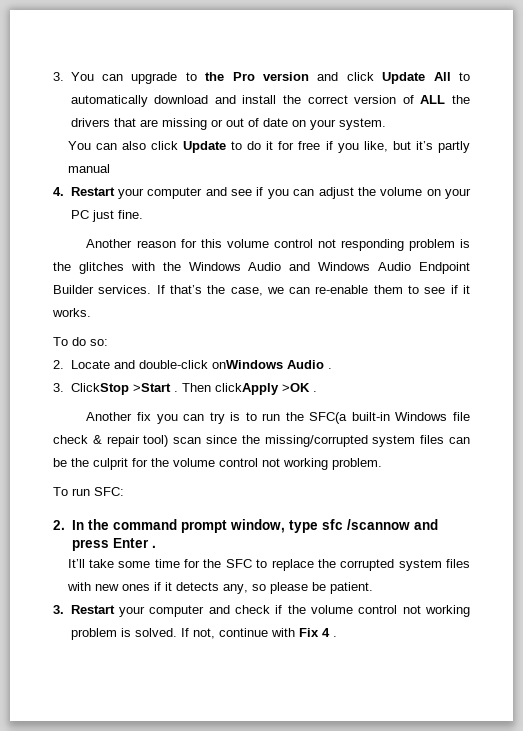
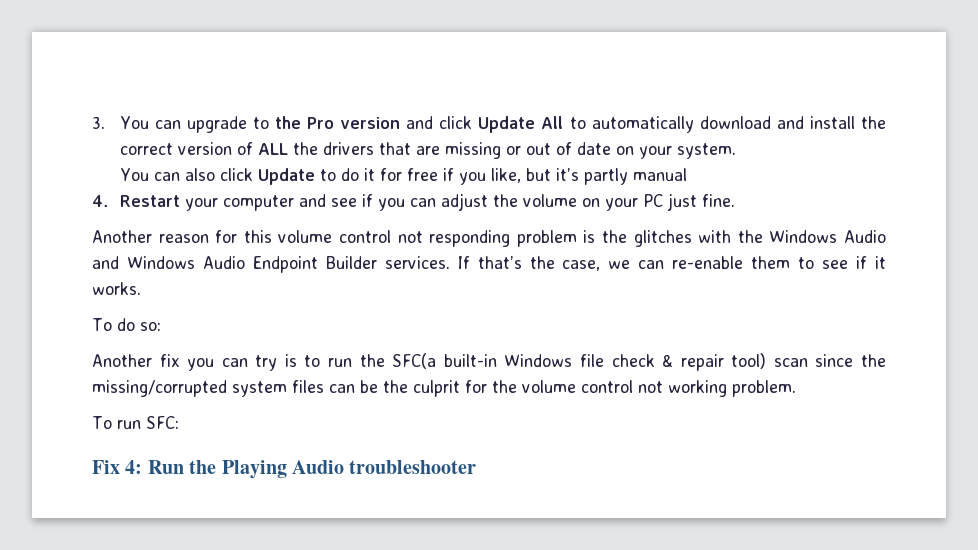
- 2. Locate and double-click onWindows Audio .
- 3. ClickStop >Start . Then clickApply >OK .
- 2. In the command prompt window, type sfc /scannow and press Enter .
- It’ll take some time for the SFC to replace the corrupted system files with new ones if it detects any, so please be patient.
- 3. Restart your computer and check if the volume control not working problem is solved. If not, continue with Fix 4 .
+ Fix 4: Run the Playing Audio troubleshooter

